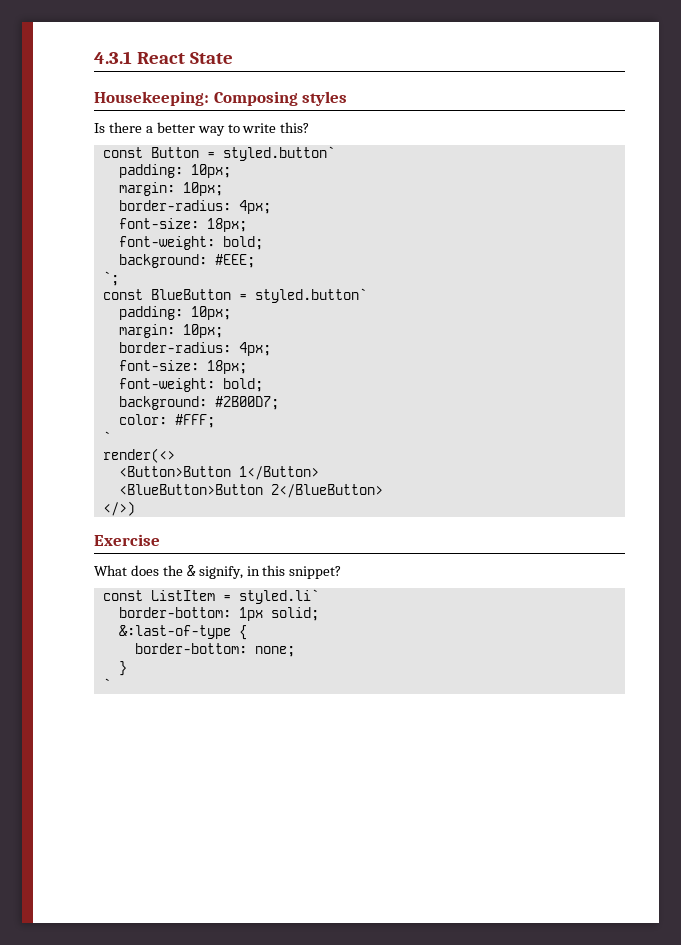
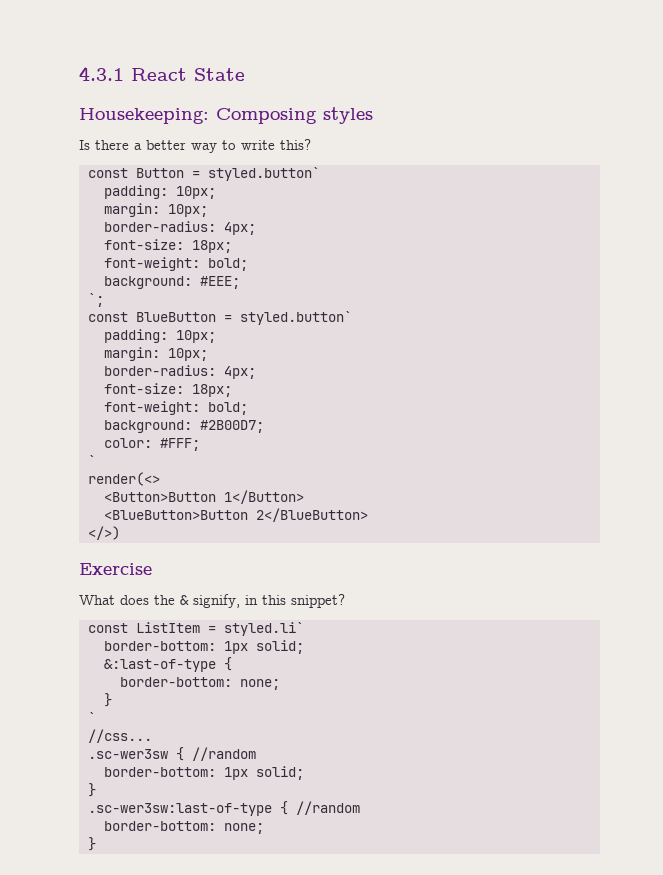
+ //css...
+ .sc-wer3sw { //random
+ border-bottom: 1px solid;
+ }
+ .sc-wer3sw:last-of-type { //random
+ border-bottom: none;
+ }

